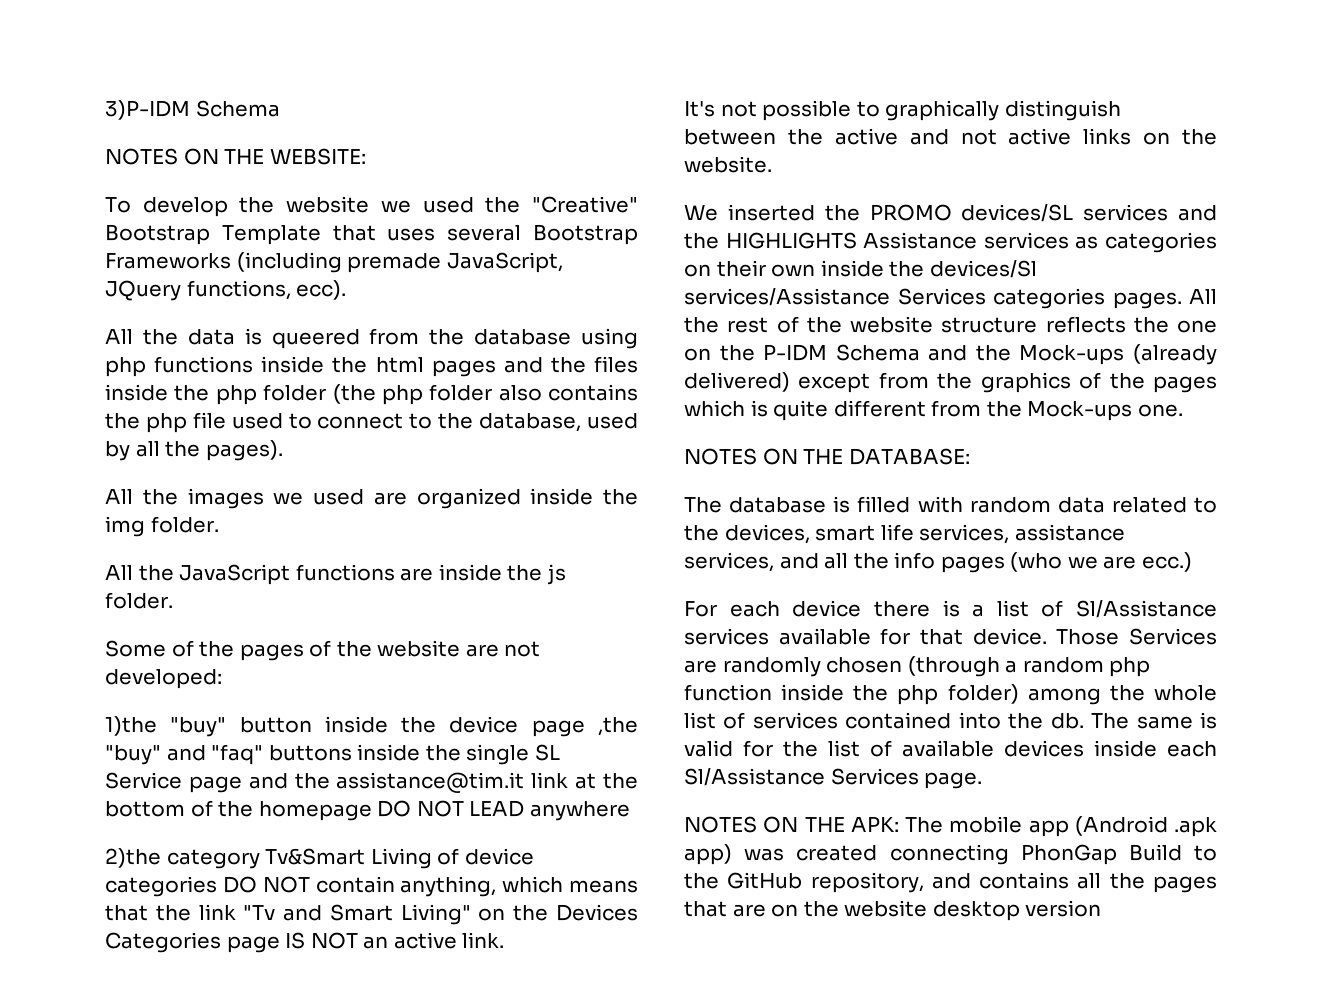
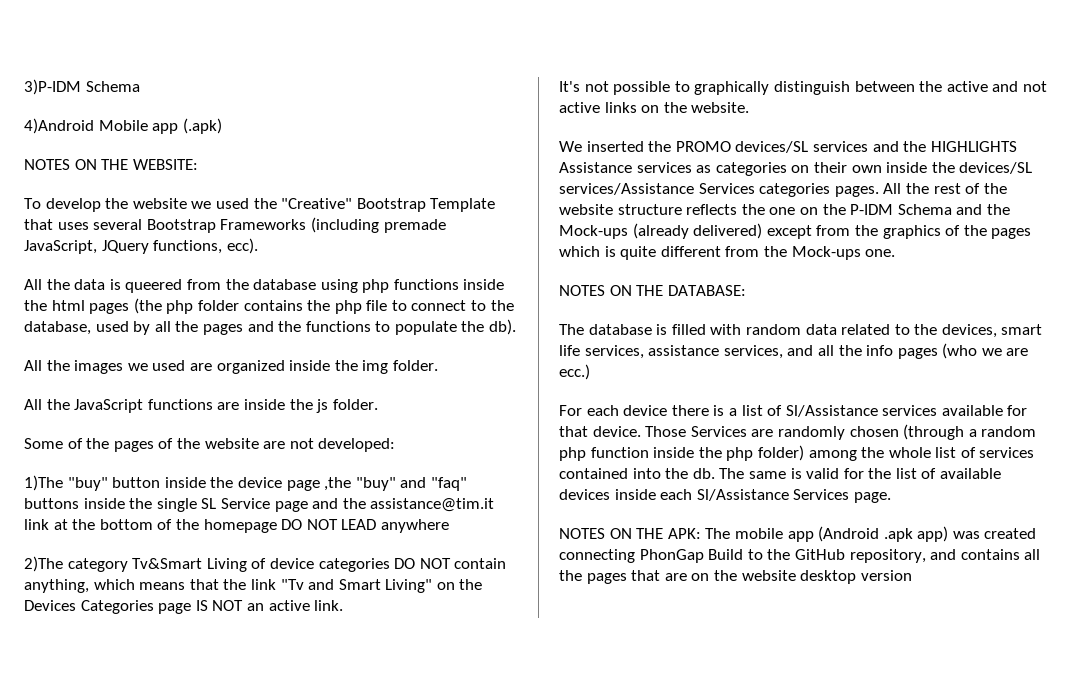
+ 4)Android Mobile app (.apk)
- All the data is queered from the database using php functions inside the html pages and the files inside the php folder (the php folder also contains the php file used to connect to the database, used by all the pages).
+ All the data is queered from the database using php functions inside the html pages (the php folder contains the php file to connect to the database, used by all the pages and the functions to populate the db).
- 1)the "buy" button inside the device page ,the "buy" and "faq" buttons inside the single SL Service page and the assistance@tim.it link at the bottom of the homepage DO NOT LEAD anywhere
+ 1)The "buy" button inside the device page ,the "buy" and "faq" buttons inside the single SL Service page and the assistance@tim.it link at the bottom of the homepage DO NOT LEAD anywhere
- 2)the category Tv&Smart Living of device categories DO NOT contain anything, which means that the link "Tv and Smart Living" on the Devices Categories page IS NOT an active link.
+ 2)The category Tv&Smart Living of device categories DO NOT contain anything, which means that the link "Tv and Smart Living" on the Devices Categories page IS NOT an active link.
- We inserted the PROMO devices/SL services and the HIGHLIGHTS Assistance services as categories on their own inside the devices/Sl services/Assistance Services categories pages.
+ We inserted the PROMO devices/SL services and the HIGHLIGHTS Assistance services as categories on their own inside the devices/SL services/Assistance Services categories pages.

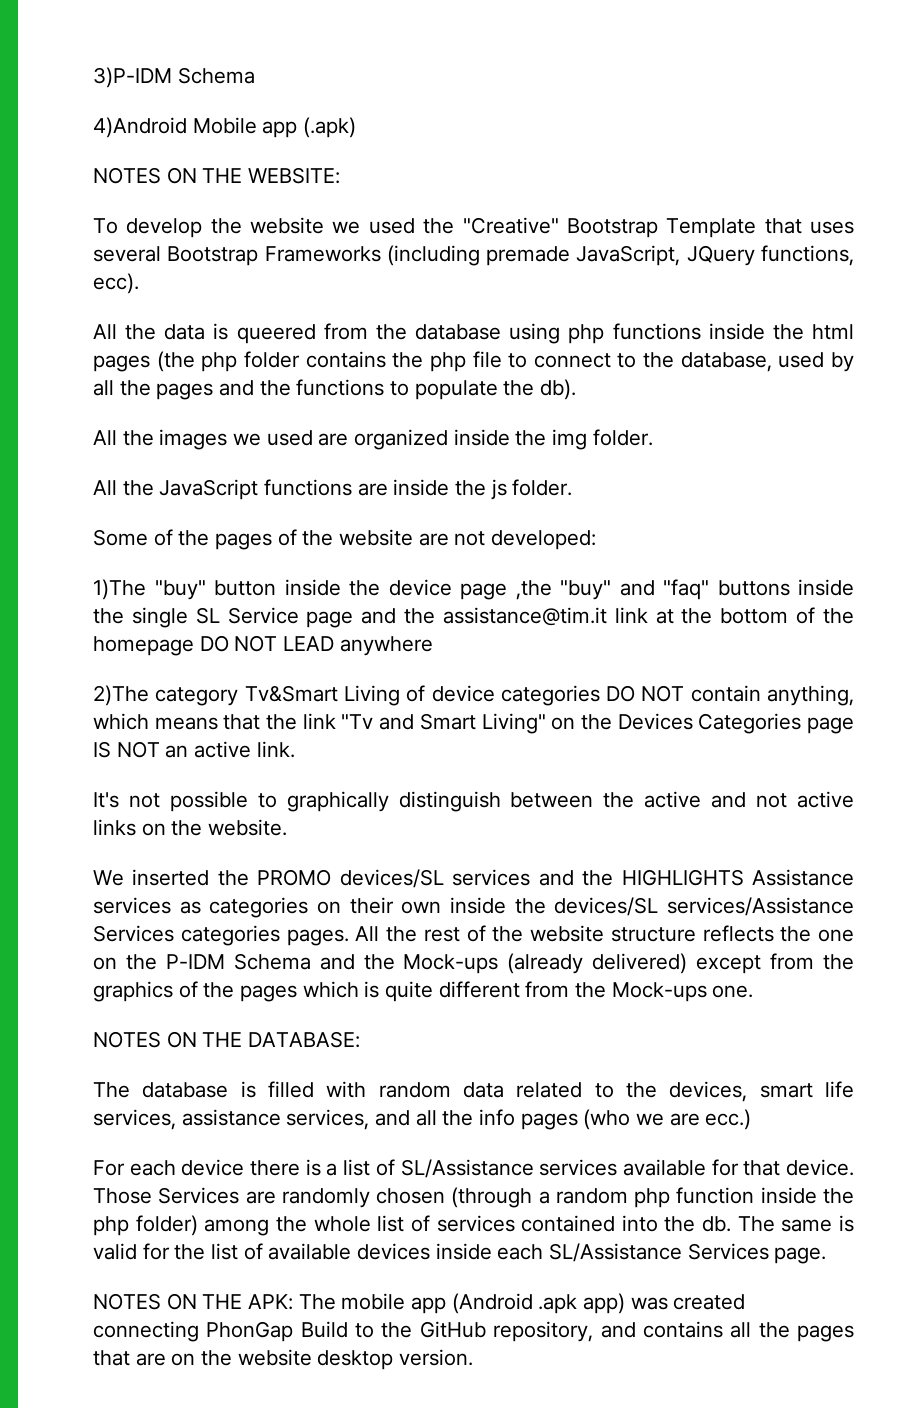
- For each device there is a list of Sl/Assistance services available for that device.
+ For each device there is a list of SL/Assistance services available for that device.
- The same is valid for the list of available devices inside each Sl/Assistance Services page.
+ The same is valid for the list of available devices inside each SL/Assistance Services page.
- NOTES ON THE APK: The mobile app (Android .apk app) was created connecting PhonGap Build to the GitHub repository, and contains all the pages that are on the website desktop version
+ NOTES ON THE APK: The mobile app (Android .apk app) was created connecting PhonGap Build to the GitHub repository, and contains all the pages that are on the website desktop version.

